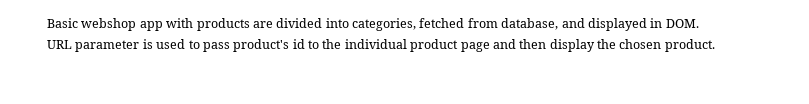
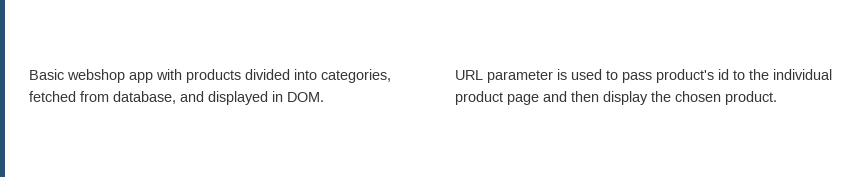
- Basic webshop app with products are divided into categories, fetched from database, and displayed in DOM.
+ Basic webshop app with products divided into categories, fetched from database, and displayed in DOM.

